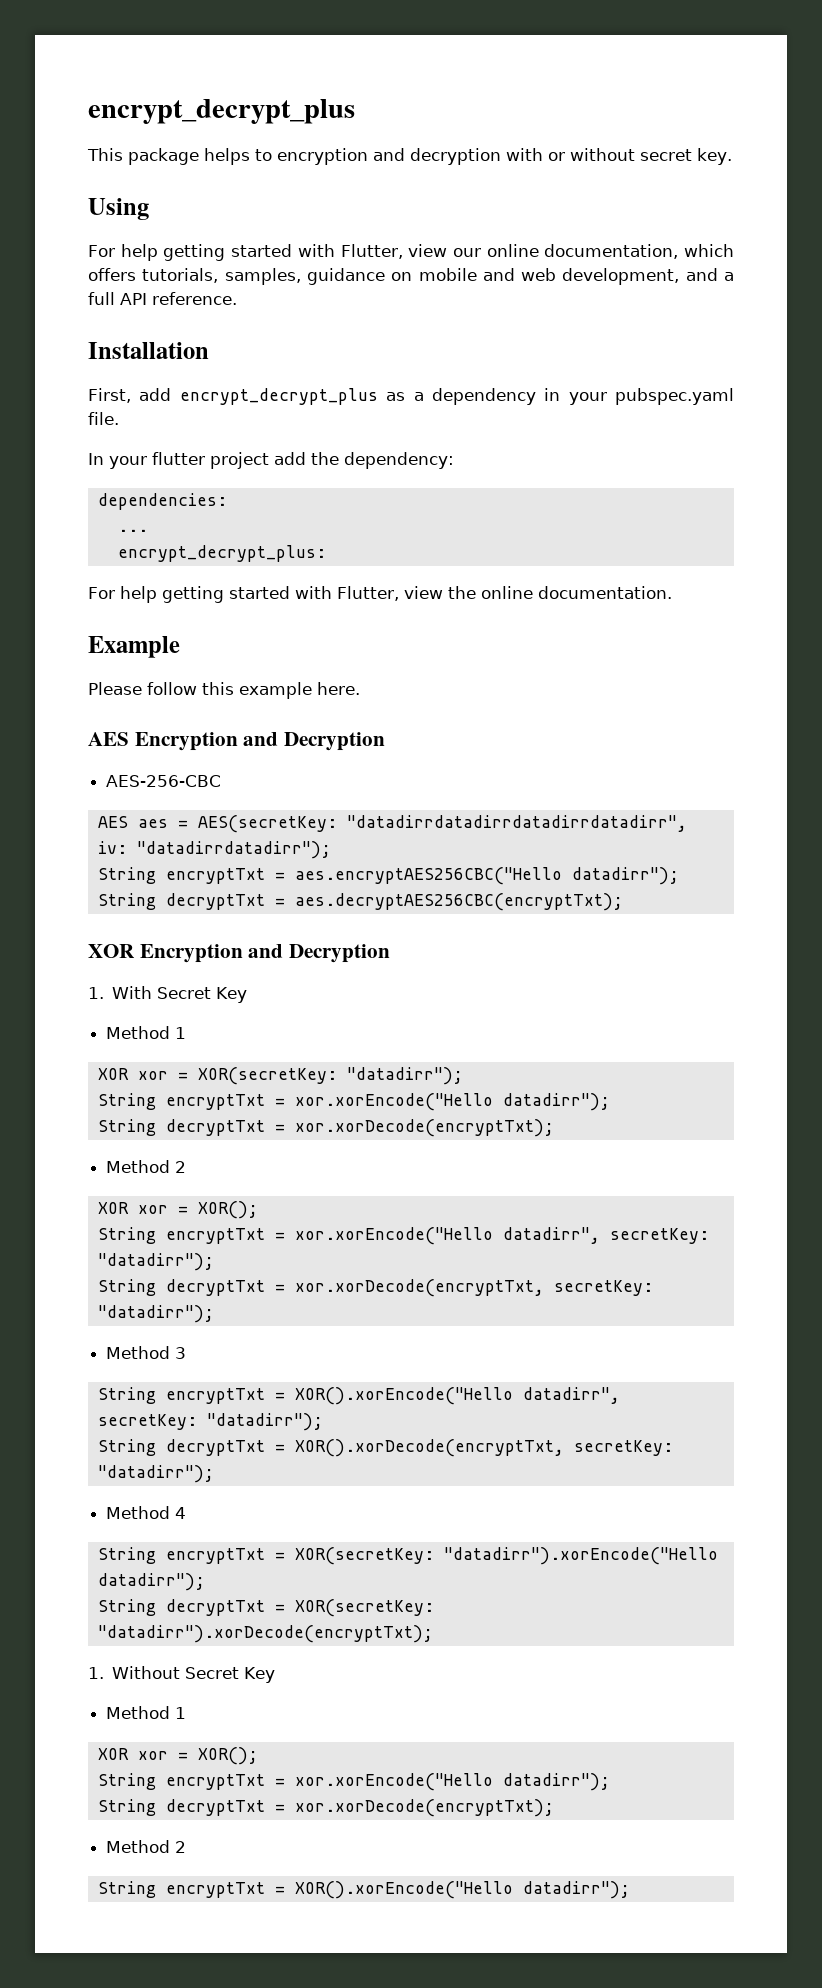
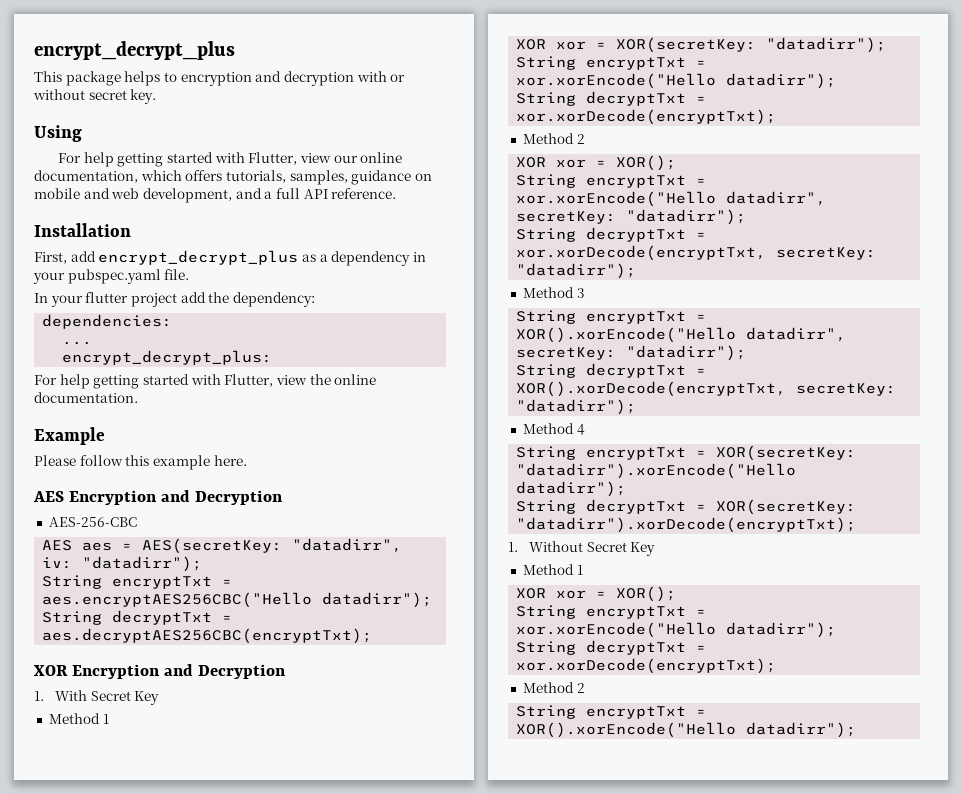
- AES aes = AES(secretKey: "datadirrdatadirrdatadirrdatadirr", iv: "datadirrdatadirr");
+ AES aes = AES(secretKey: "datadirr", iv: "datadirr");

